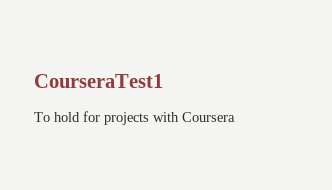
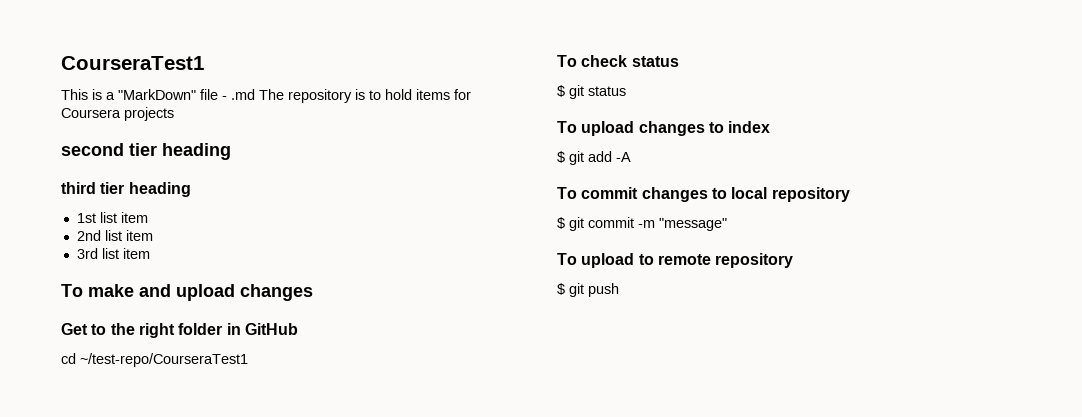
- To hold for projects with Coursera
+ This is a "MarkDown" file - .md The repository is to hold items for Coursera projects
+ second tier heading
+ third tier heading
+ 1st list item
+ 2nd list item
+ 3rd list item
+ To make and upload changes
+ Get to the right folder in GitHub
+ cd ~/test-repo/CourseraTest1
+ To check status
+ $ git status
+ To upload changes to index
+ $ git add -A
+ To commit changes to local repository
+ $ git commit -m "message"
+ To upload to remote repository
+ $ git push

